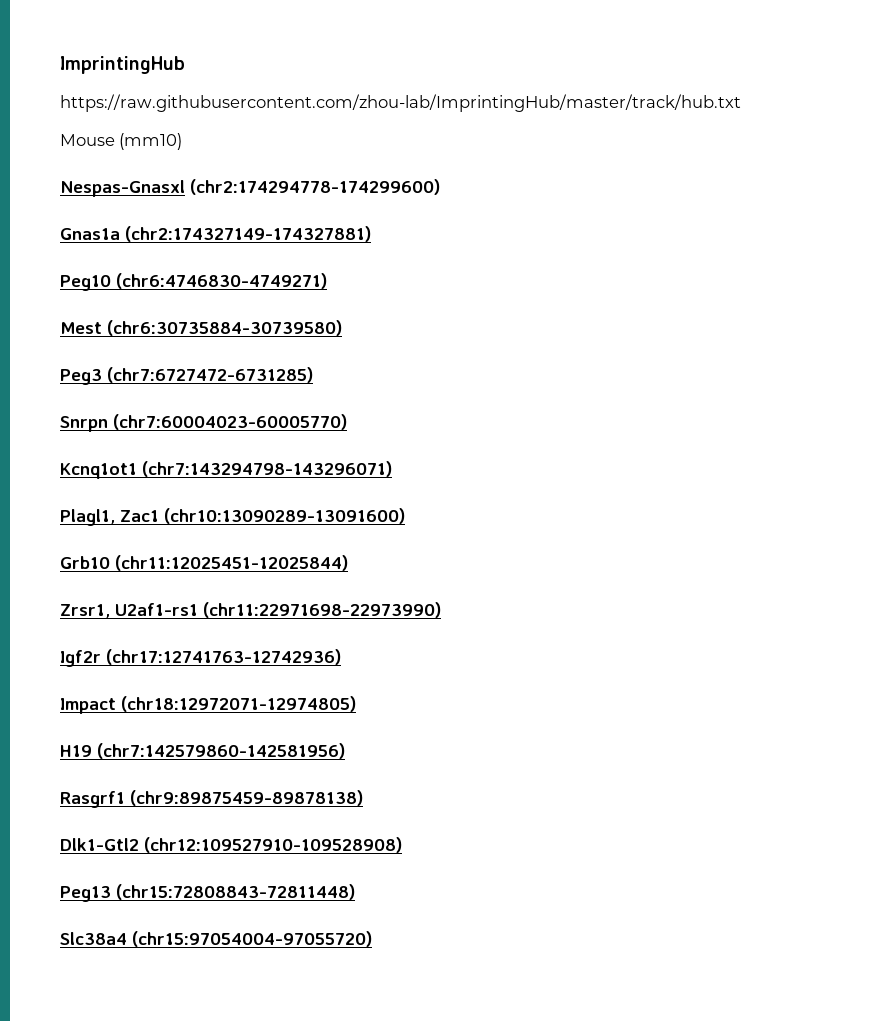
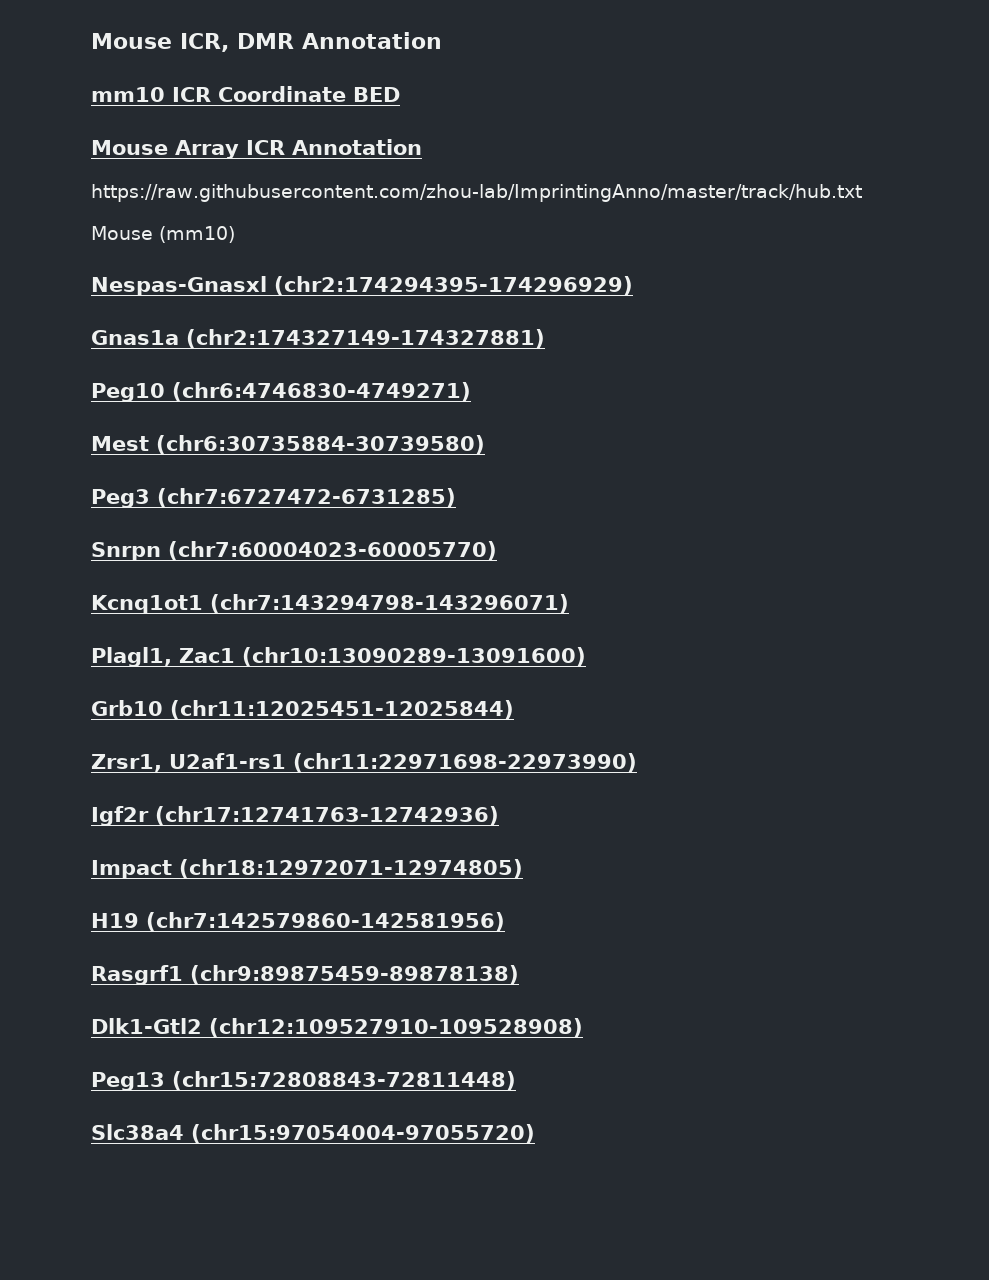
- ImprintingHub
- https://raw.githubusercontent.com/zhou-lab/ImprintingHub/master/track/hub.txt
+ Mouse ICR, DMR Annotation
+ mm10 ICR Coordinate BED
+ Mouse Array ICR Annotation
+ https://raw.githubusercontent.com/zhou-lab/ImprintingAnno/master/track/hub.txt
- Nespas-Gnasxl (chr2:174294778-174299600)
+ Nespas-Gnasxl (chr2:174294395-174296929)

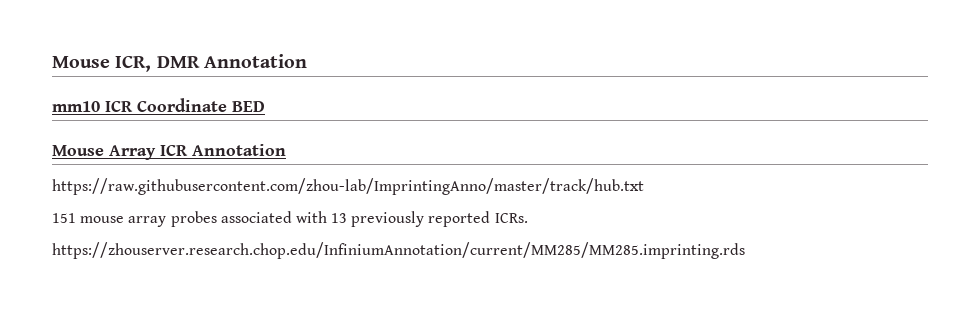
- Mouse (mm10)
- Nespas-Gnasxl (chr2:174294395-174296929)
- Gnas1a (chr2:174327149-174327881)
- Peg10 (chr6:4746830-4749271)
- Mest (chr6:30735884-30739580)
- Peg3 (chr7:6727472-6731285)
- Snrpn (chr7:60004023-60005770)
- Kcnq1ot1 (chr7:143294798-143296071)
- Plagl1, Zac1 (chr10:13090289-13091600)
- Grb10 (chr11:12025451-12025844)
- Zrsr1, U2af1-rs1 (chr11:22971698-22973990)
- Igf2r (chr17:12741763-12742936)
- Impact (chr18:12972071-12974805)
- H19 (chr7:142579860-142581956)
- Rasgrf1 (chr9:89875459-89878138)
- Dlk1-Gtl2 (chr12:109527910-109528908)
- Peg13 (chr15:72808843-72811448)
- Slc38a4 (chr15:97054004-97055720)
+ 151 mouse array probes associated with 13 previously reported ICRs.
+ https://zhouserver.research.chop.edu/InfiniumAnnotation/current/MM285/MM285.imprinting.rds

